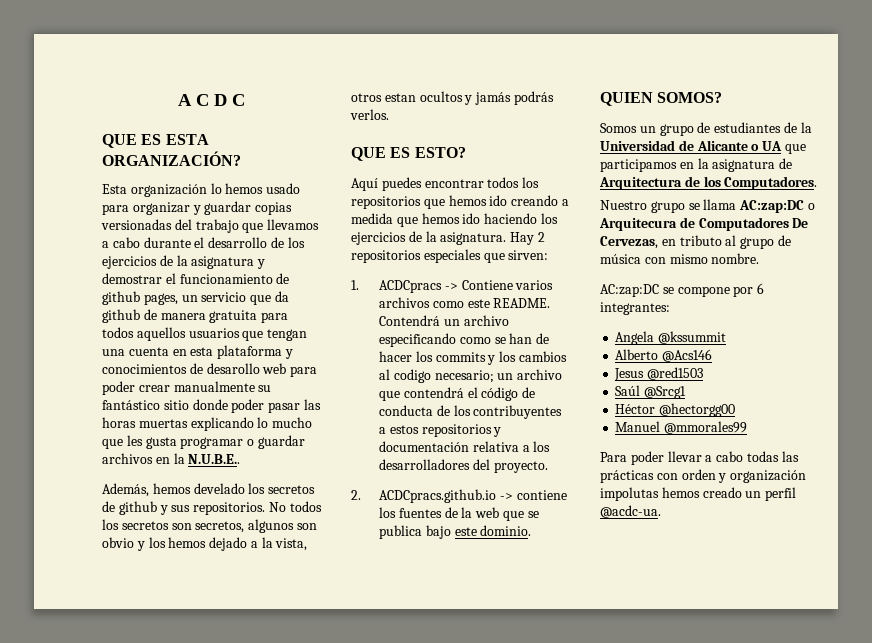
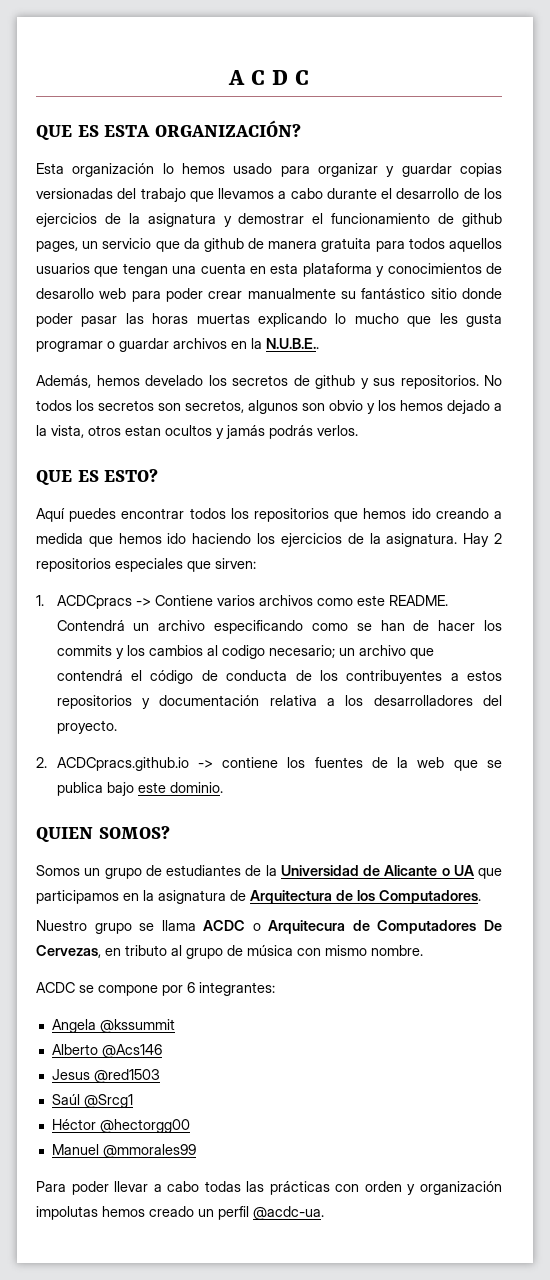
- Nuestro grupo se llama AC:zap:DC o Arquitecura de Computadores De Cervezas, en tributo al grupo de música con mismo nombre.
+ Nuestro grupo se llama ACDC o Arquitecura de Computadores De Cervezas, en tributo al grupo de música con mismo nombre.
- AC:zap:DC se compone por 6 integrantes:
+ ACDC se compone por 6 integrantes:

